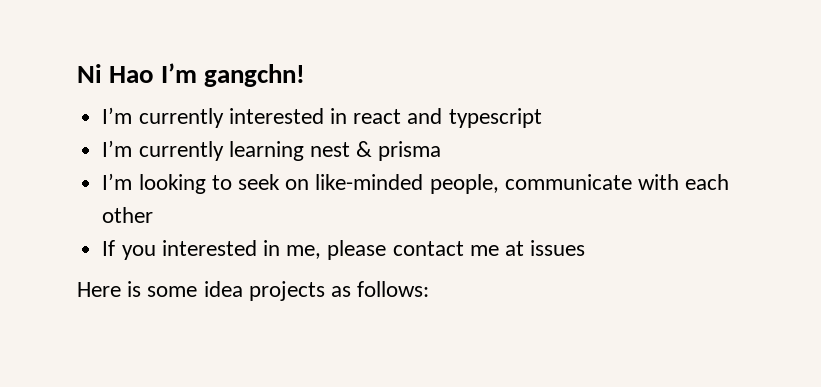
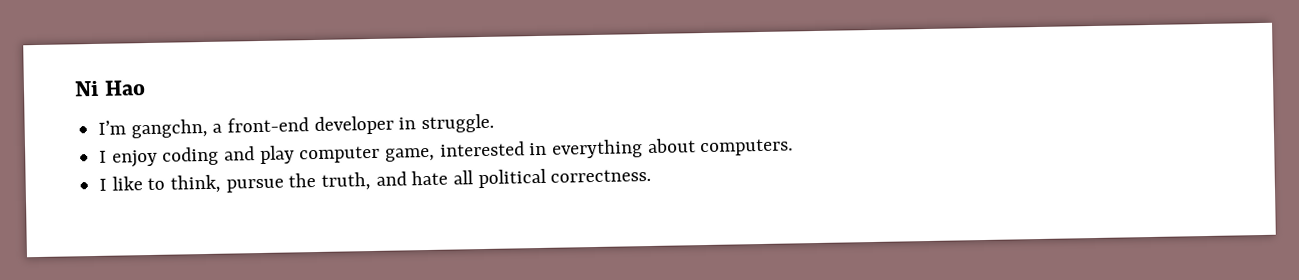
- Ni Hao I’m gangchn!
- I’m currently interested in react and typescript
- I’m currently learning nest & prisma
- I’m looking to seek on like-minded people, communicate with each other
- If you interested in me, please contact me at issues
- Here is some idea projects as follows:
+ Ni Hao
+ I’m gangchn, a front-end developer in struggle.
+ I enjoy coding and play computer game, interested in everything about computers.
+ I like to think, pursue the truth, and hate all political correctness.

